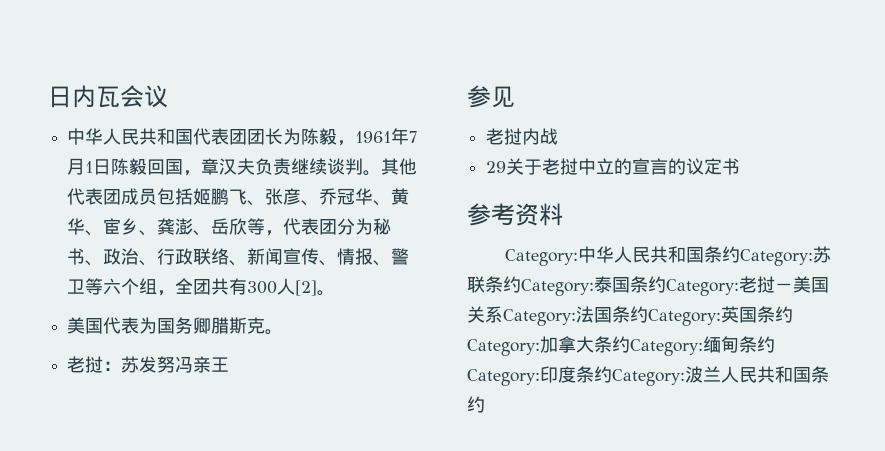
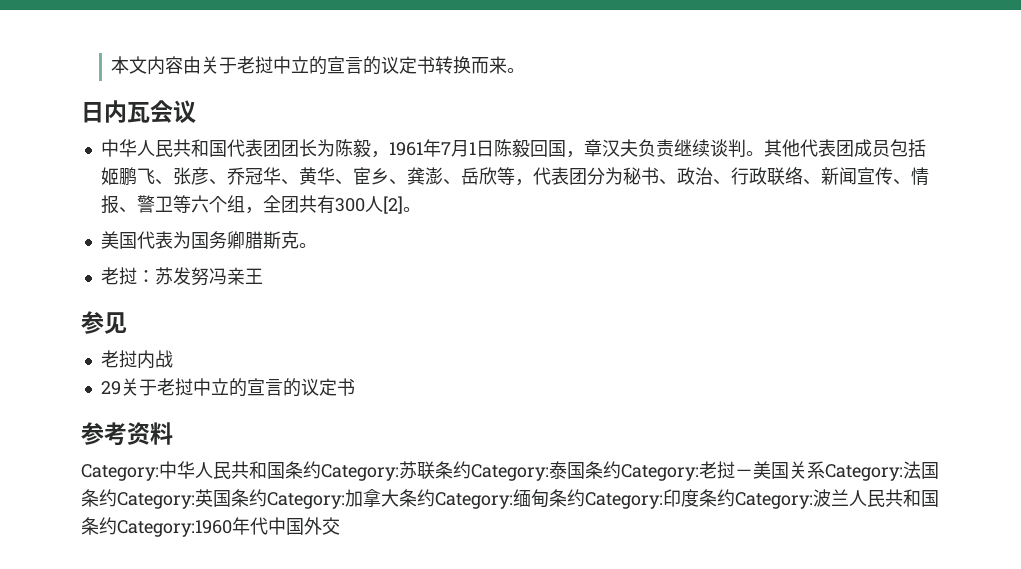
+ 本文内容由关于老挝中立的宣言的议定书转换而来。
- Category:中华人民共和国条约Category:苏联条约Category:泰国条约Category:老挝－美国关系Category:法国条约Category:英国条约Category:加拿大条约Category:缅甸条约Category:印度条约Category:波兰人民共和国条约
+ Category:中华人民共和国条约Category:苏联条约Category:泰国条约Category:老挝－美国关系Category:法国条约Category:英国条约Category:加拿大条约Category:缅甸条约Category:印度条约Category:波兰人民共和国条约Category:1960年代中国外交

